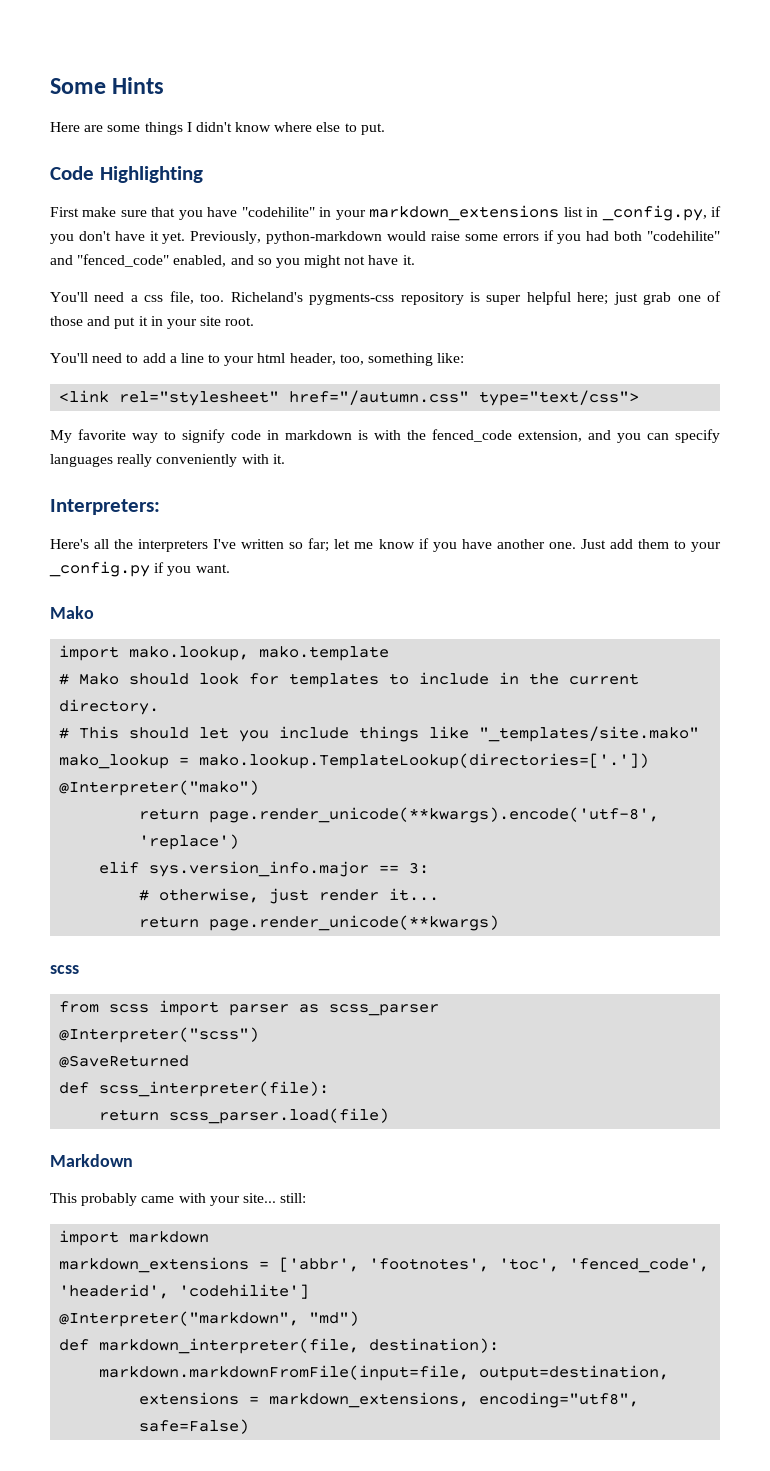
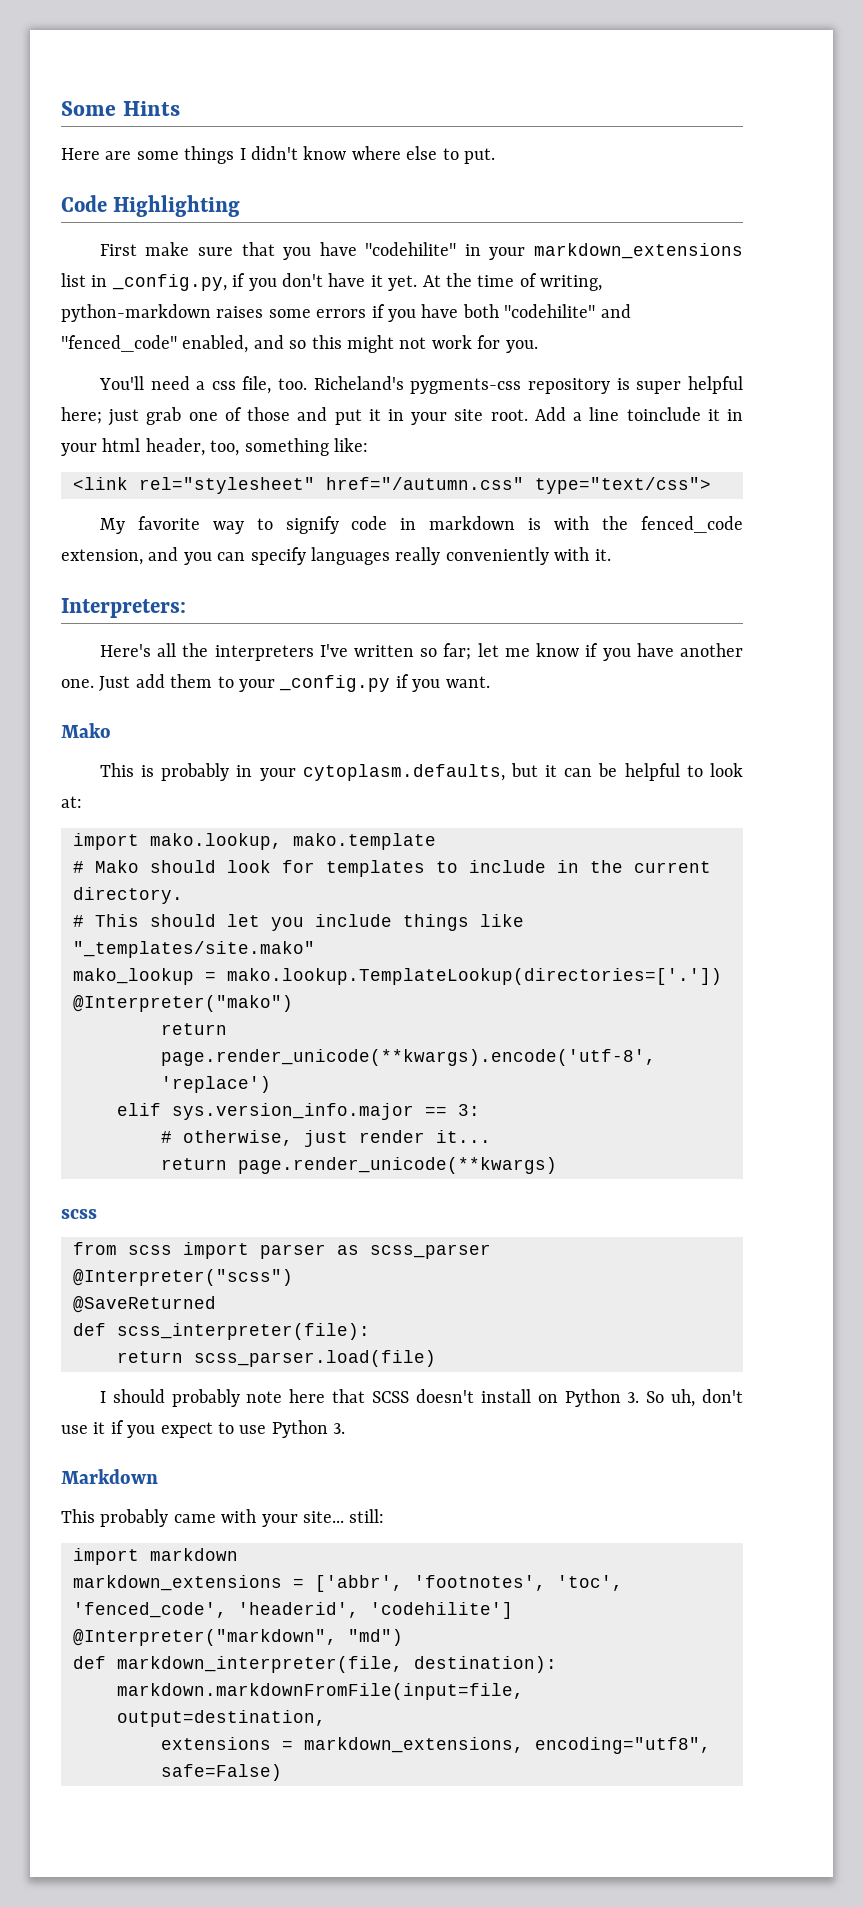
- Previously, python-markdown would raise some errors if you had both "codehilite" and "fenced_code" enabled, and so you might not have it.
+ At the time of writing, python-markdown raises some errors if you have both "codehilite" and "fenced_code" enabled, and so this might not work for you.
- Richeland's pygments-css repository is super helpful here; just grab one of those and put it in your site root.
- You'll need to add a line to your html header, too, something like:
+ Richeland's pygments-css repository is super helpful here; just grab one of those and put it in your site root. Add a line toinclude it in your html header, too, something like:
+ This is probably in your cytoplasm.defaults, but it can be helpful to look at:
+ I should probably note here that SCSS doesn't install on Python 3. So uh, don't use it if you expect to use Python 3.

